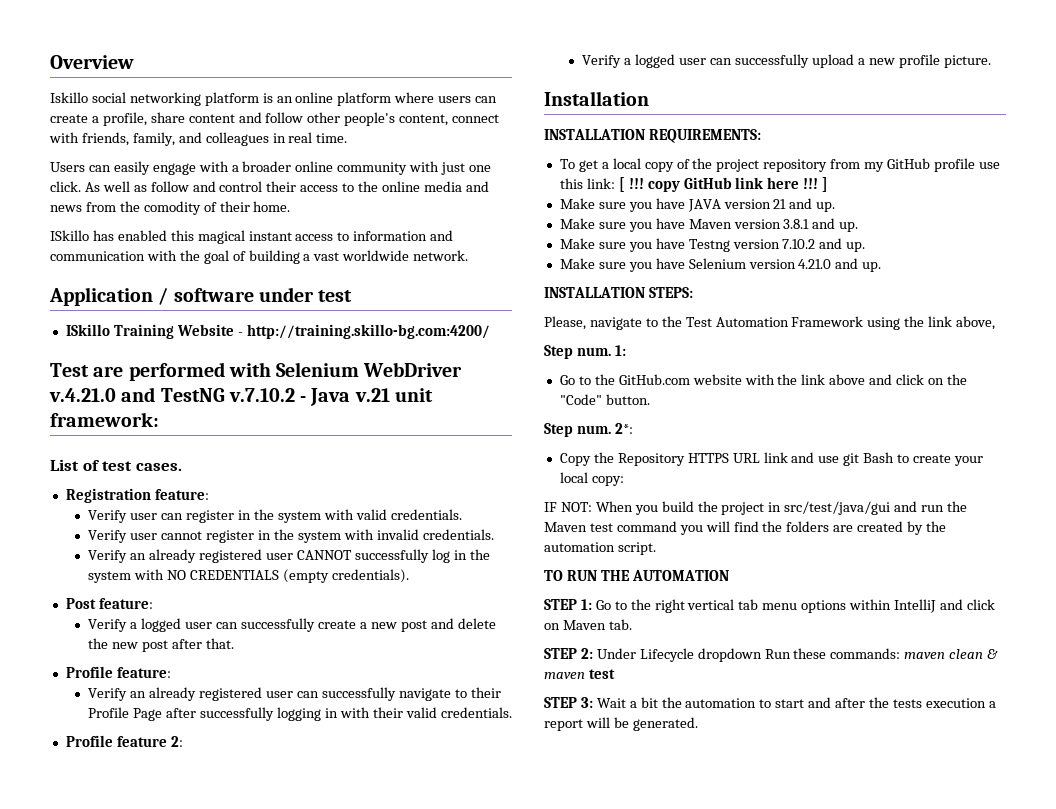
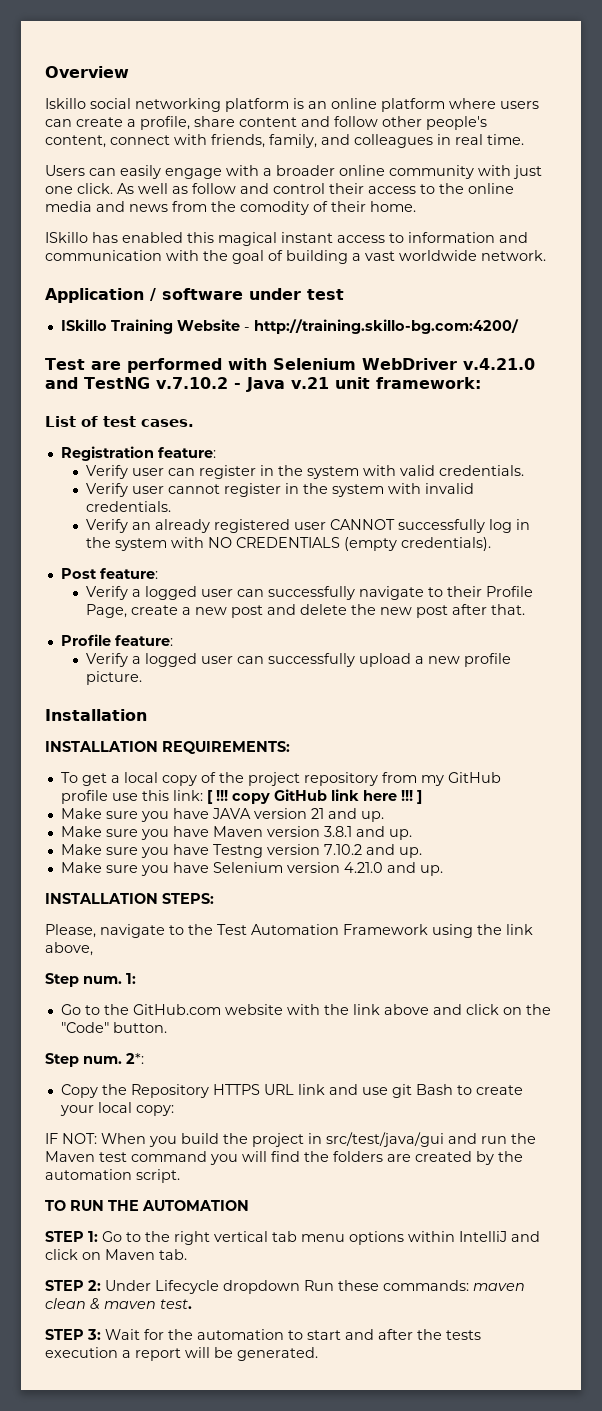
- Verify a logged user can successfully create a new post and delete the new post after that.
+ Verify a logged user can successfully navigate to their Profile Page, create a new post and delete the new post after that.
- Verify an already registered user can successfully navigate to their Profile Page after successfully logging in with their valid credentials.
- Profile feature 2:
- STEP 2: Under Lifecycle dropdown Run these commands: maven clean & maven test
+ STEP 2: Under Lifecycle dropdown Run these commands: maven clean & maven test.
- STEP 3: Wait a bit the automation to start and after the tests execution a report will be generated.
+ STEP 3: Wait for the automation to start and after the tests execution a report will be generated.

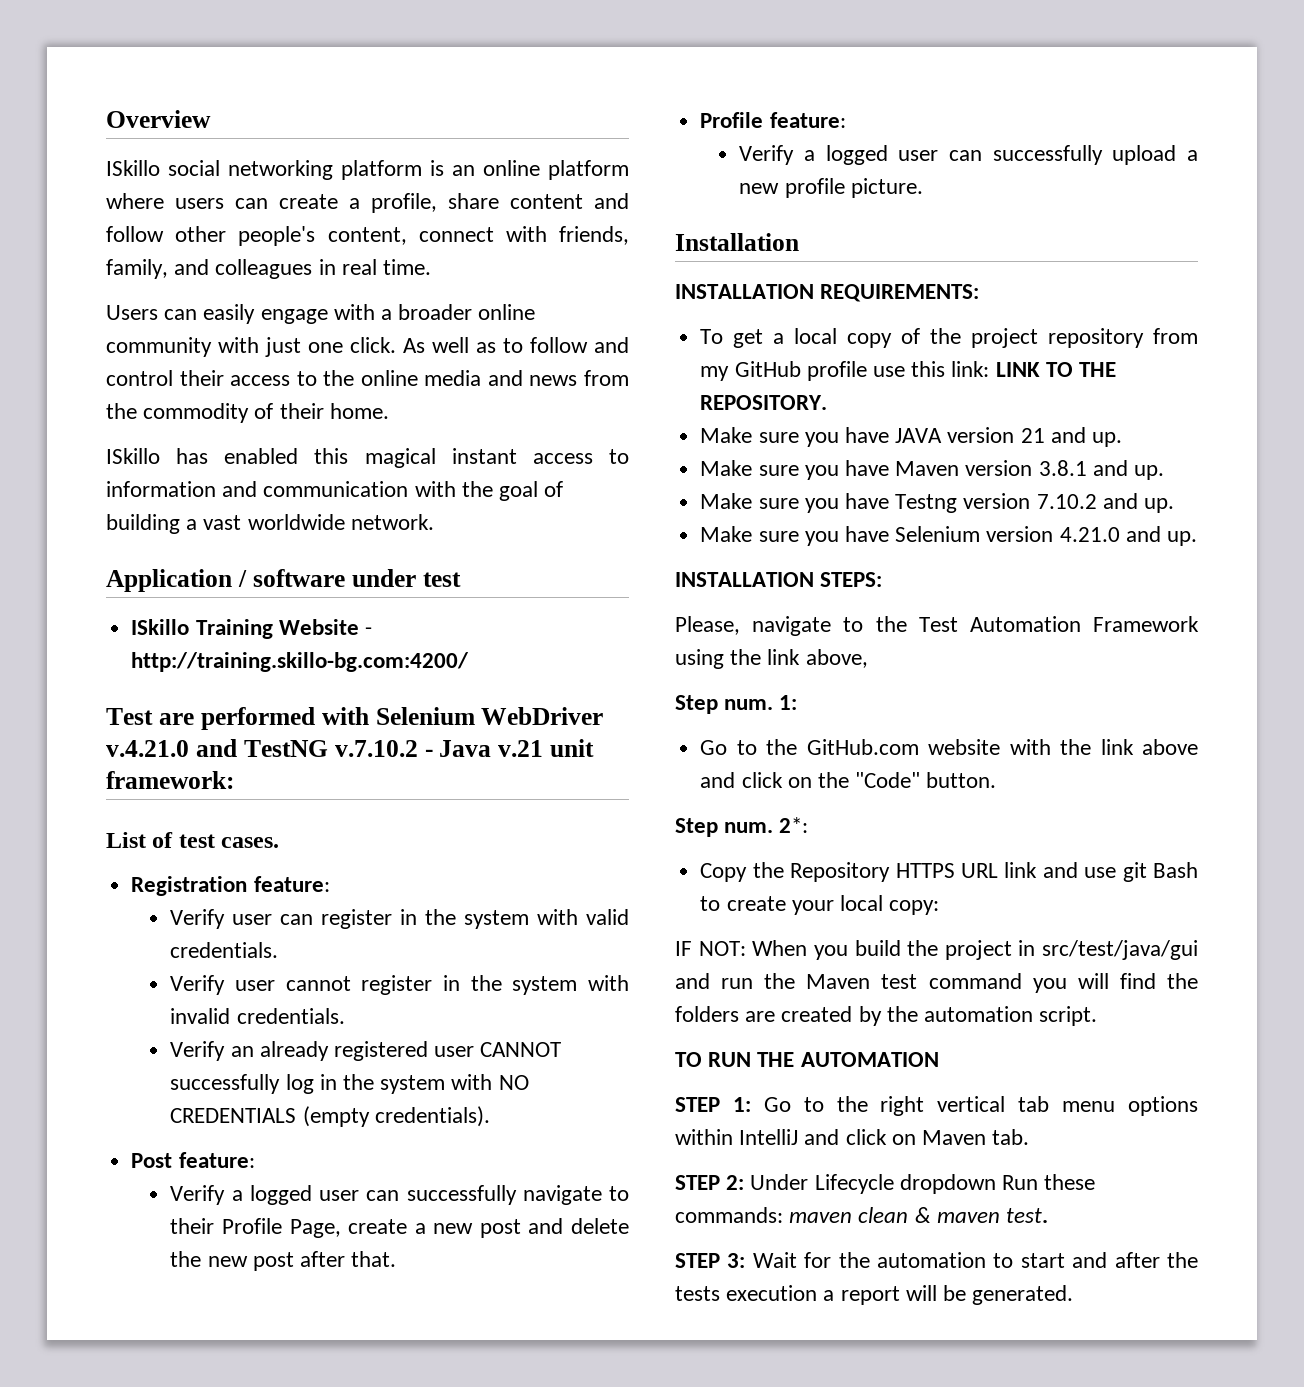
- Iskillo social networking platform is an online platform where users can create a profile, share content and follow other people's content, connect with friends, family, and colleagues in real time.
+ ISkillo social networking platform is an online platform where users can create a profile, share content and follow other people's content, connect with friends, family, and colleagues in real time.
- As well as follow and control their access to the online media and news from the comodity of their home.
+ As well as to follow and control their access to the online media and news from the commodity of their home.
- To get a local copy of the project repository from my GitHub profile use this link: [ !!! copy GitHub link here !!! ]
+ To get a local copy of the project repository from my GitHub profile use this link: LINK TO THE REPOSITORY.

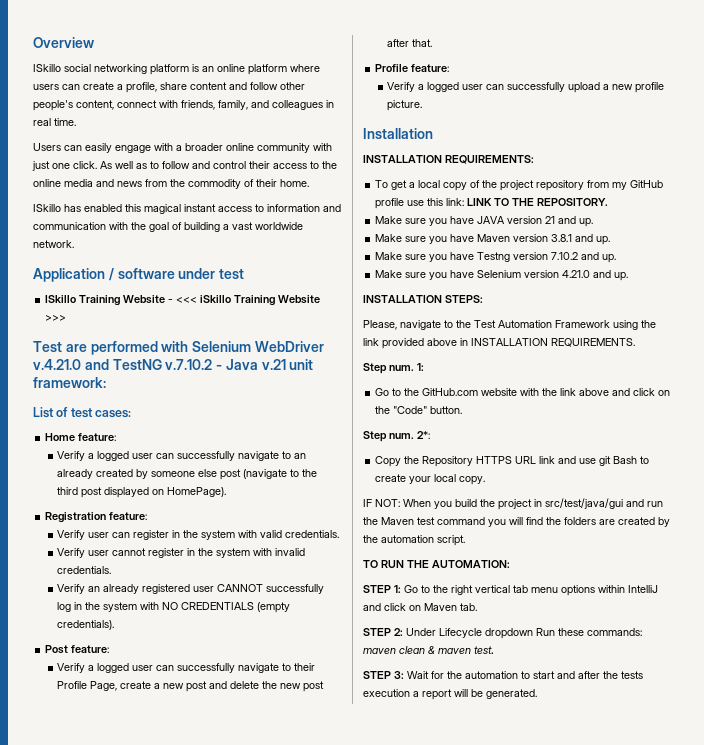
- ISkillo Training Website - http://training.skillo-bg.com:4200/
+ ISkillo Training Website - <<< iSkillo Training Website >>>
- List of test cases.
+ List of test cases:
+ Home feature:
+ Verify a logged user can successfully navigate to an already created by someone else post (navigate to the third post displayed on HomePage).
- Please, navigate to the Test Automation Framework using the link above,
+ Please, navigate to the Test Automation Framework using the link provided above in INSTALLATION REQUIREMENTS.
- Copy the Repository HTTPS URL link and use git Bash to create your local copy:
+ Copy the Repository HTTPS URL link and use git Bash to create your local copy.
- TO RUN THE AUTOMATION
+ TO RUN THE AUTOMATION:

